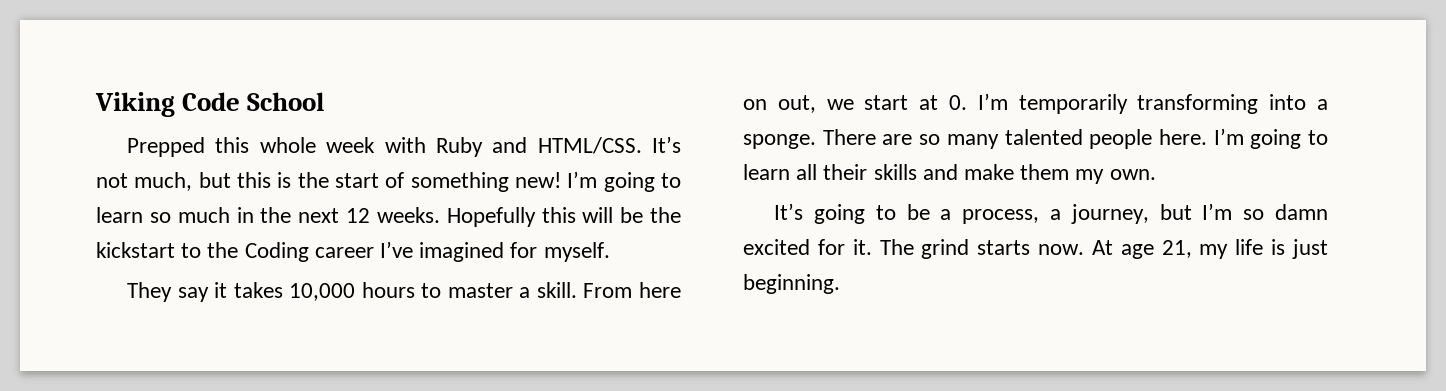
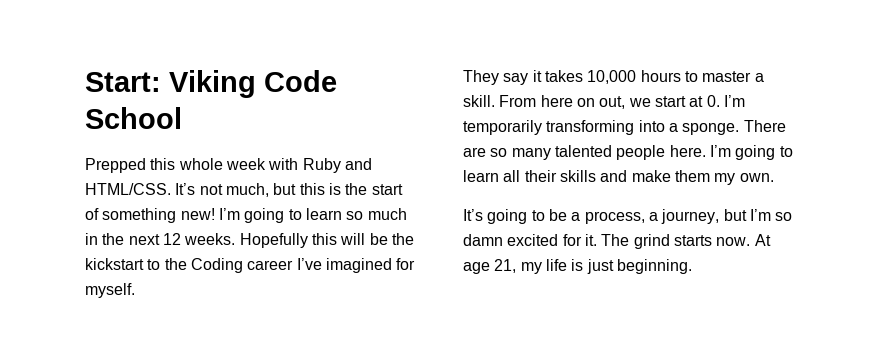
- Viking Code School
+ Start: Viking Code School

